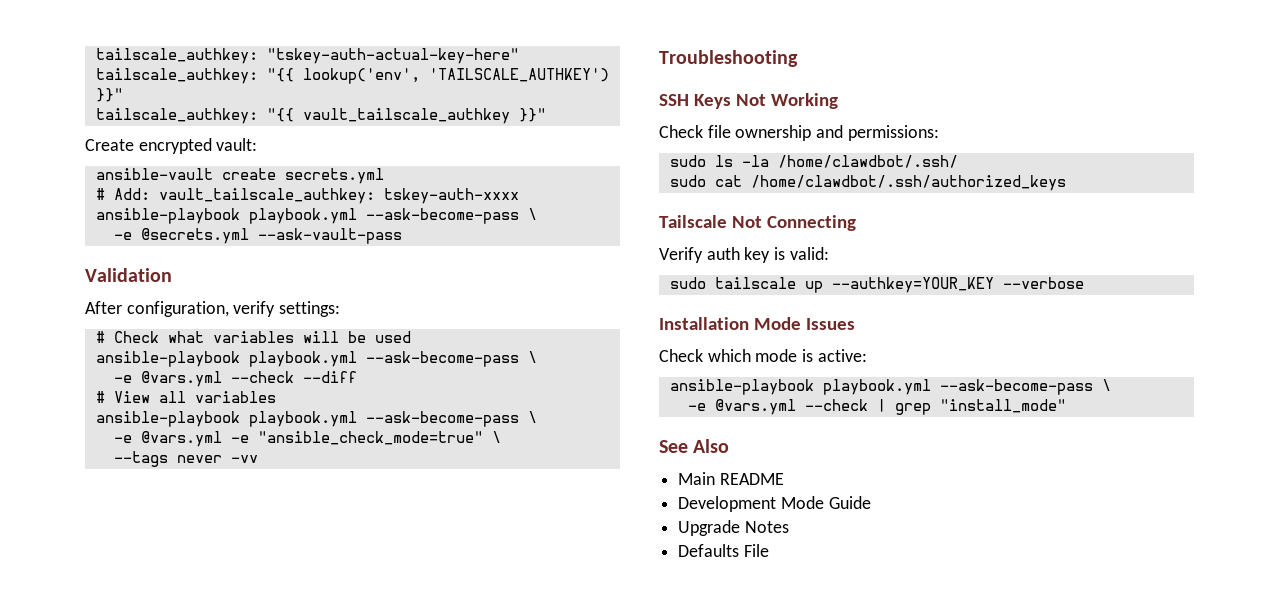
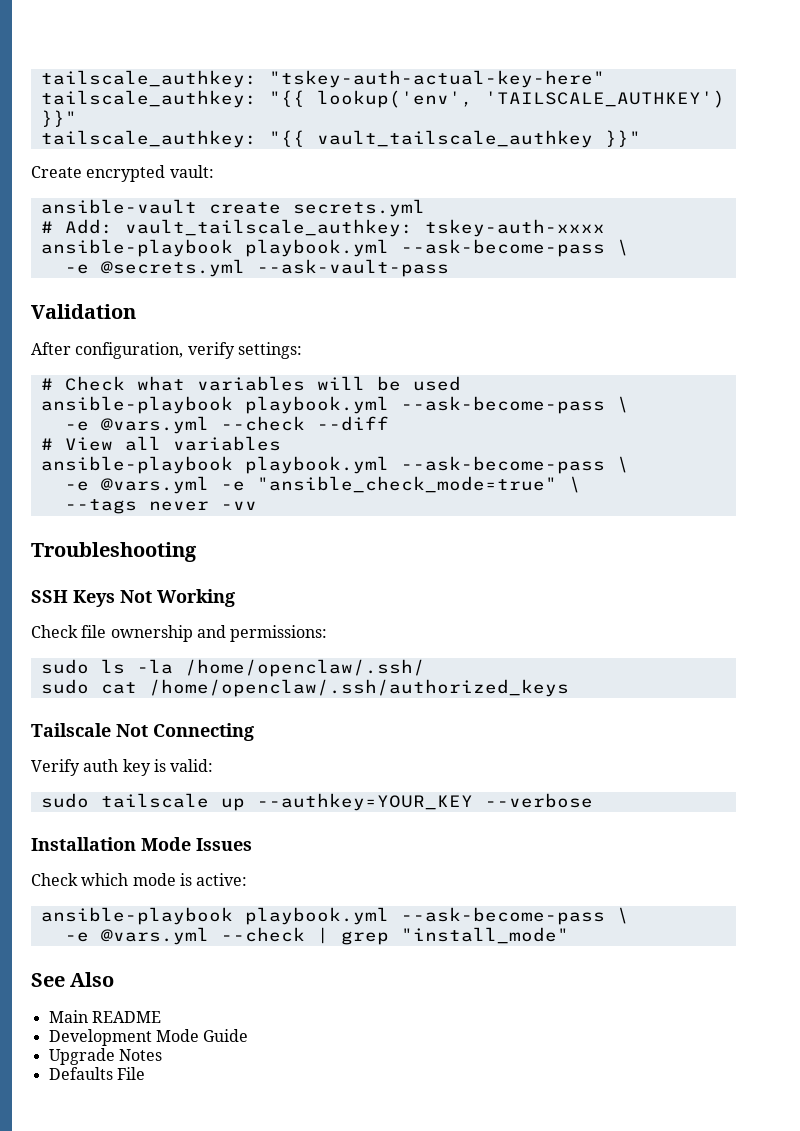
- sudo ls -la /home/clawdbot/.ssh/
+ sudo ls -la /home/openclaw/.ssh/
- sudo cat /home/clawdbot/.ssh/authorized_keys
+ sudo cat /home/openclaw/.ssh/authorized_keys

